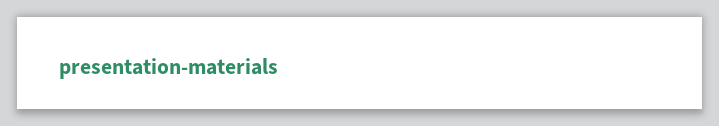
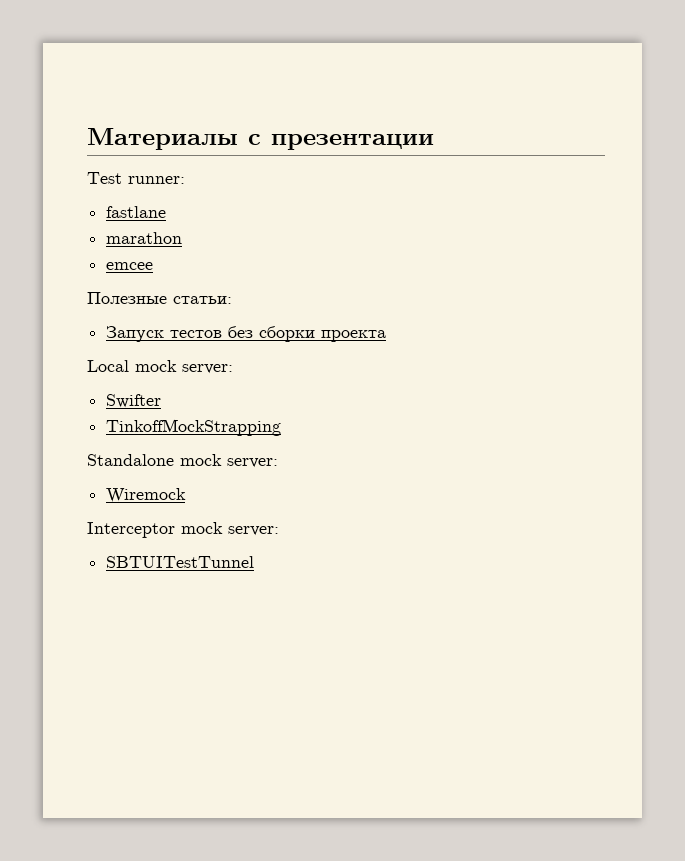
- presentation-materials
+ Материалы с презентации
+ Test runner:
+ fastlane
+ marathon
+ emcee
+ Полезные статьи:
+ Запуск тестов без сборки проекта
+ Local mock server:
+ Swifter
+ TinkoffMockStrapping
+ Standalone mock server:
+ Wiremock
+ Interceptor mock server:
+ SBTUITestTunnel

